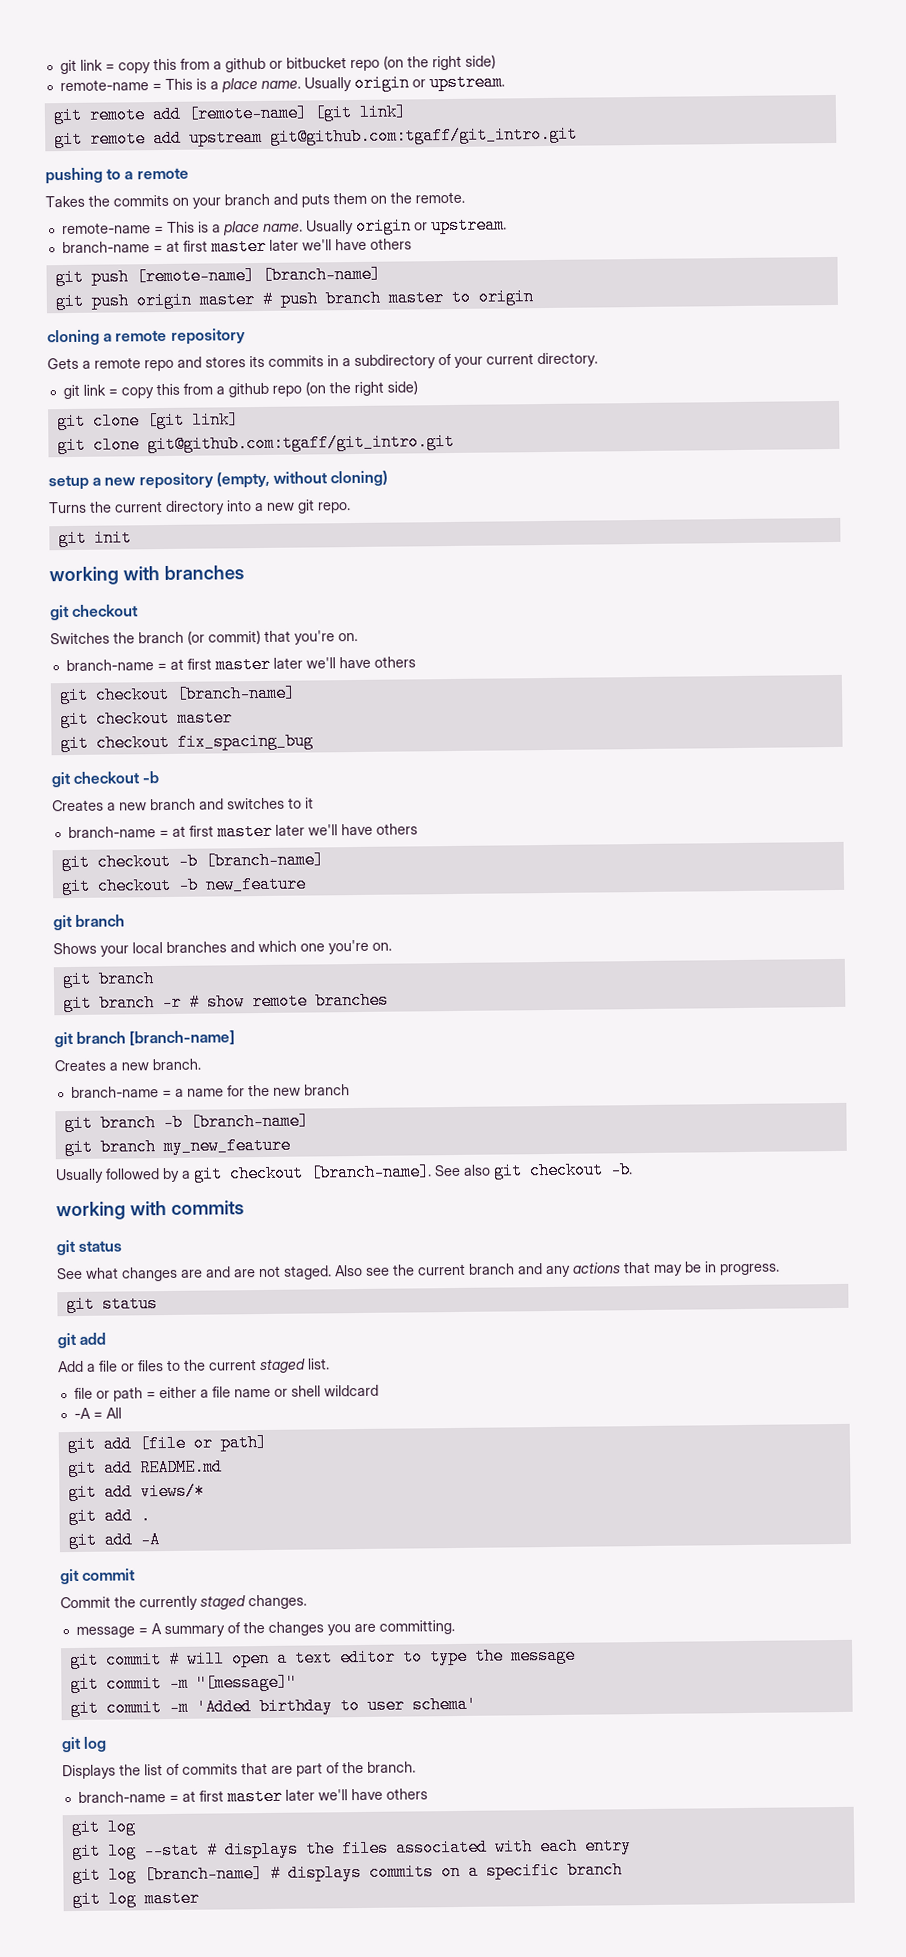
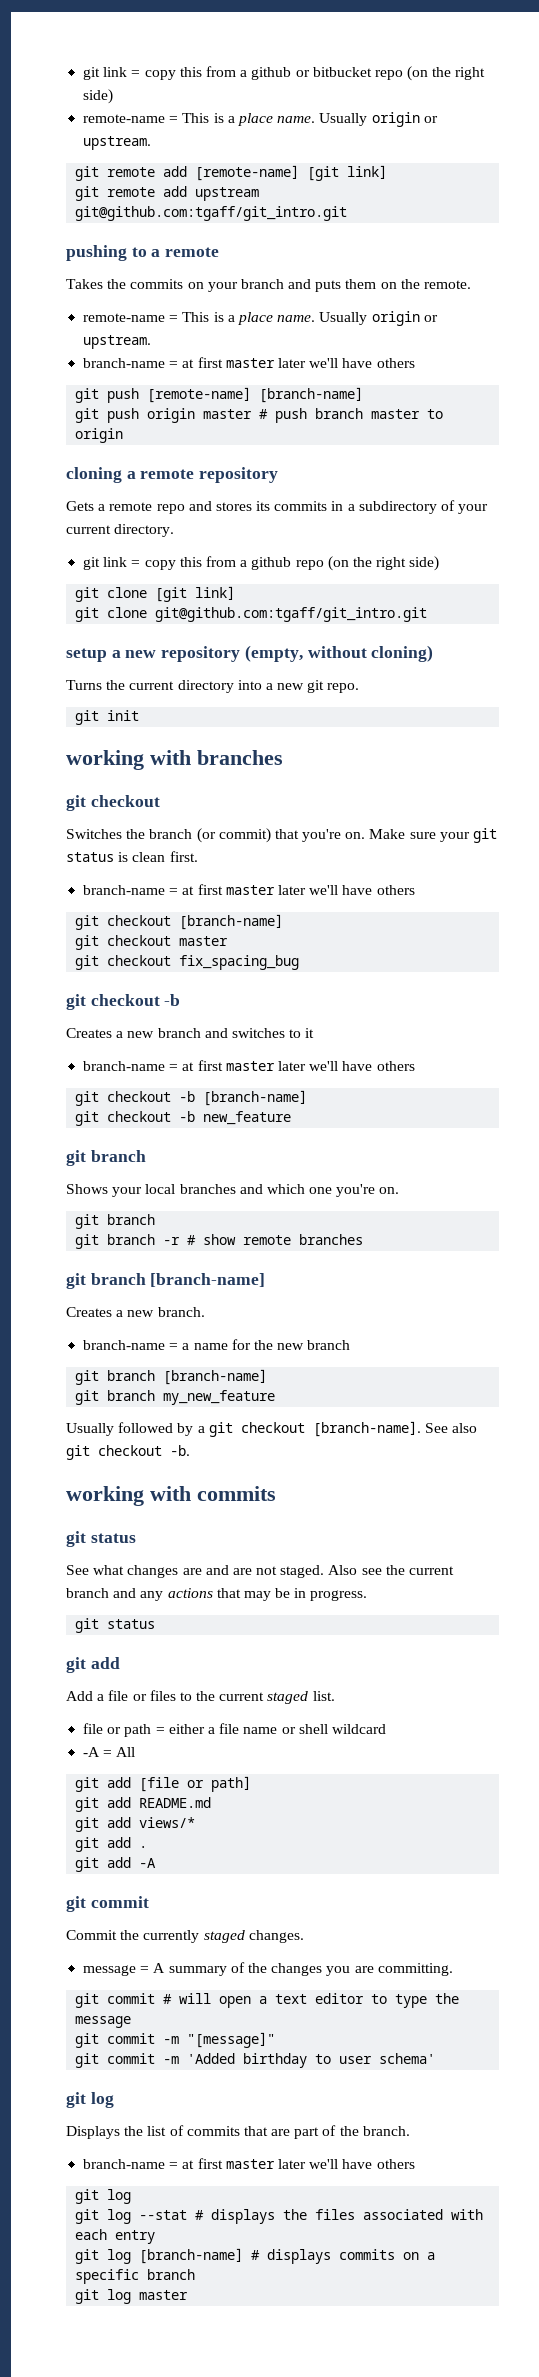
+ Make sure your git status is clean first.
  branch-name = a name for the new branch
- git branch -b [branch-name]
+ git branch [branch-name]

